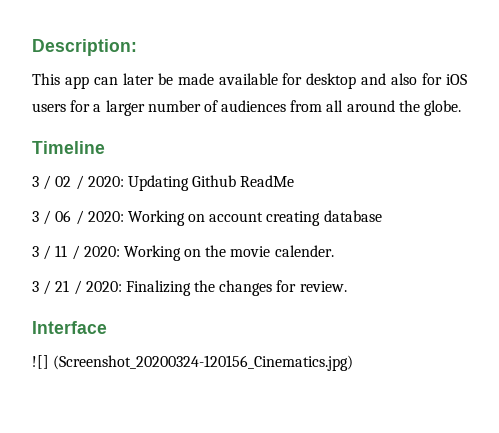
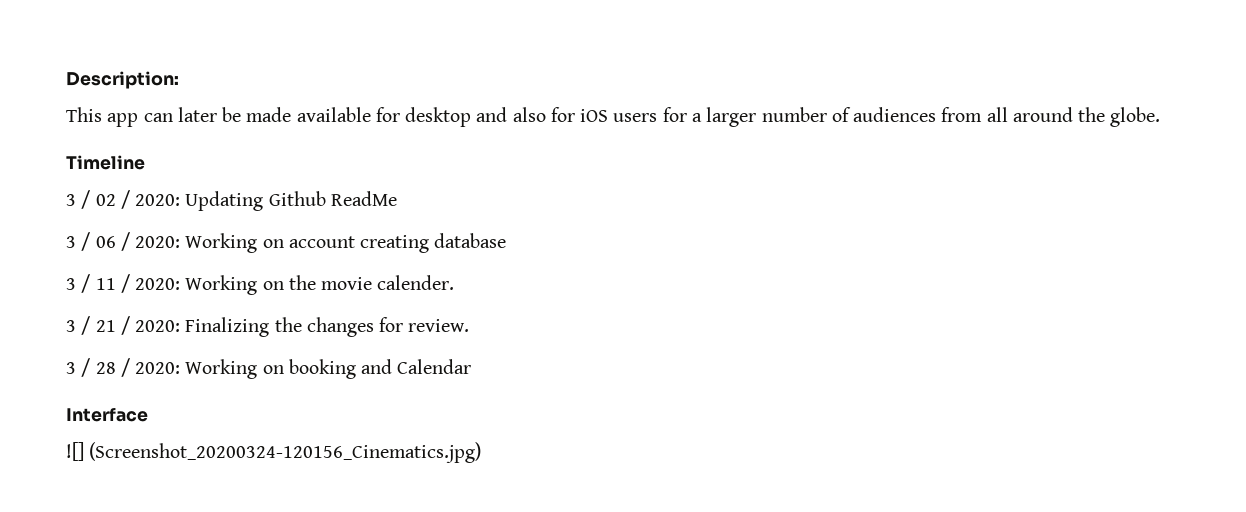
+ 3 / 28 / 2020: Working on booking and Calendar

